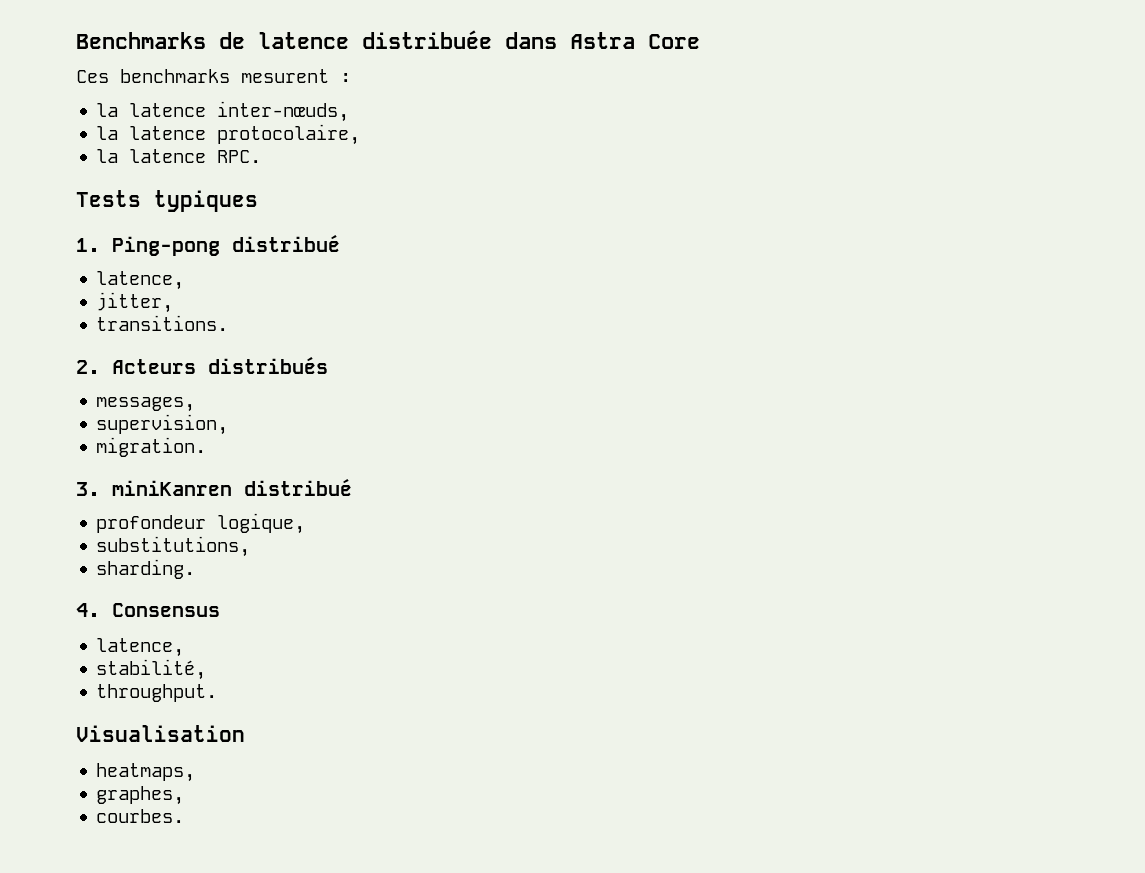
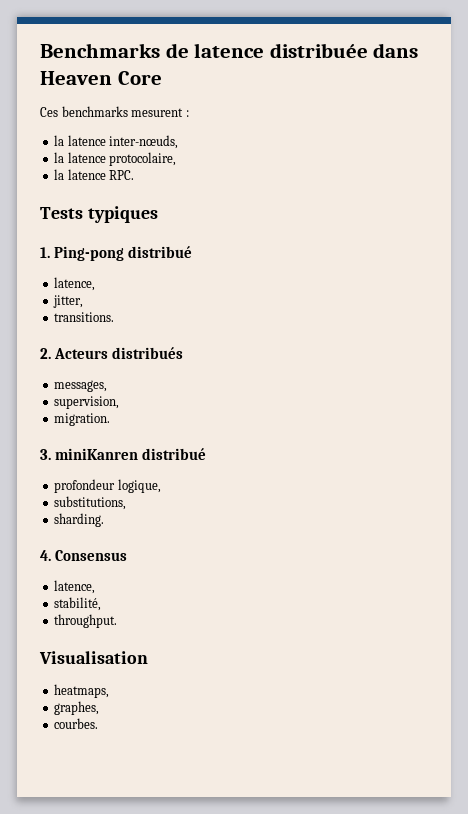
- Benchmarks de latence distribuée dans Astra Core
+ Benchmarks de latence distribuée dans Heaven Core

